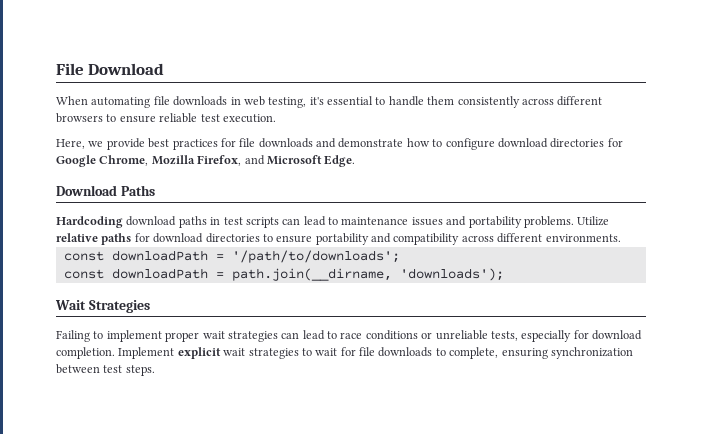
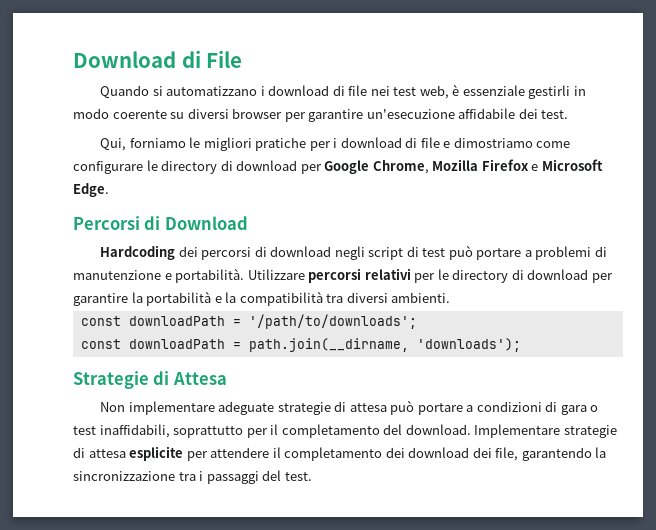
- File Download
- When automating file downloads in web testing, it's essential to handle them consistently across different browsers to ensure reliable test execution.
- Here, we provide best practices for file downloads and demonstrate how to configure download directories for Google Chrome, Mozilla Firefox, and Microsoft Edge.
+ Download di File
+ Quando si automatizzano i download di file nei test web, è essenziale gestirli in modo coerente su diversi browser per garantire un'esecuzione affidabile dei test.
+ Qui, forniamo le migliori pratiche per i download di file e dimostriamo come configurare le directory di download per Google Chrome, Mozilla Firefox e Microsoft Edge.
- Download Paths
+ Percorsi di Download
- Hardcoding download paths in test scripts can lead to maintenance issues and portability problems. Utilize relative paths for download directories to ensure portability and compatibility across different environments.
+ Hardcoding dei percorsi di download negli script di test può portare a problemi di manutenzione e portabilità. Utilizzare percorsi relativi per le directory di download per garantire la portabilità e la compatibilità tra diversi ambienti.
- Wait Strategies
- Failing to implement proper wait strategies can lead to race conditions or unreliable tests, especially for download completion. Implement explicit wait strategies to wait for file downloads to complete, ensuring synchronization between test steps.
+ Strategie di Attesa
+ Non implementare adeguate strategie di attesa può portare a condizioni di gara o test inaffidabili, soprattutto per il completamento del download. Implementare strategie di attesa esplicite per attendere il completamento dei download dei file, garantendo la sincronizzazione tra i passaggi del test.

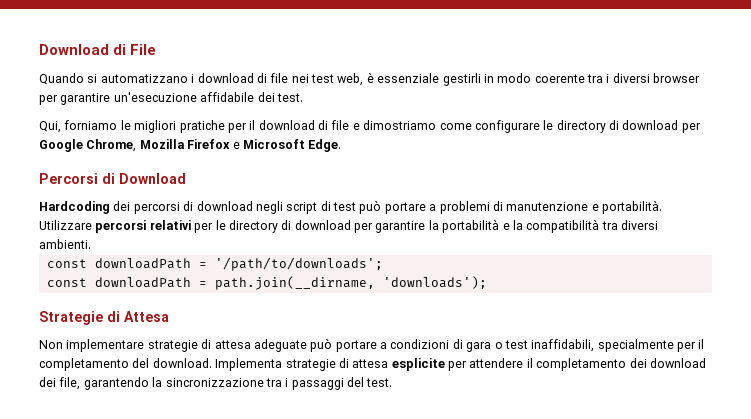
- Quando si automatizzano i download di file nei test web, è essenziale gestirli in modo coerente su diversi browser per garantire un'esecuzione affidabile dei test.
+ Quando si automatizzano i download di file nei test web, è essenziale gestirli in modo coerente tra i diversi browser per garantire un'esecuzione affidabile dei test.
- Qui, forniamo le migliori pratiche per i download di file e dimostriamo come configurare le directory di download per Google Chrome, Mozilla Firefox e Microsoft Edge.
+ Qui, forniamo le migliori pratiche per il download di file e dimostriamo come configurare le directory di download per Google Chrome, Mozilla Firefox e Microsoft Edge.
- Non implementare adeguate strategie di attesa può portare a condizioni di gara o test inaffidabili, soprattutto per il completamento del download.
+ Non implementare strategie di attesa adeguate può portare a condizioni di gara o test inaffidabili, specialmente per il completamento del download.
- Implementare strategie di attesa esplicite per attendere il completamento dei download dei file, garantendo la sincronizzazione tra i passaggi del test.
+ Implementa strategie di attesa esplicite per attendere il completamento dei download dei file, garantendo la sincronizzazione tra i passaggi del test.

